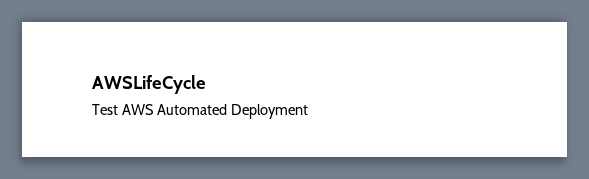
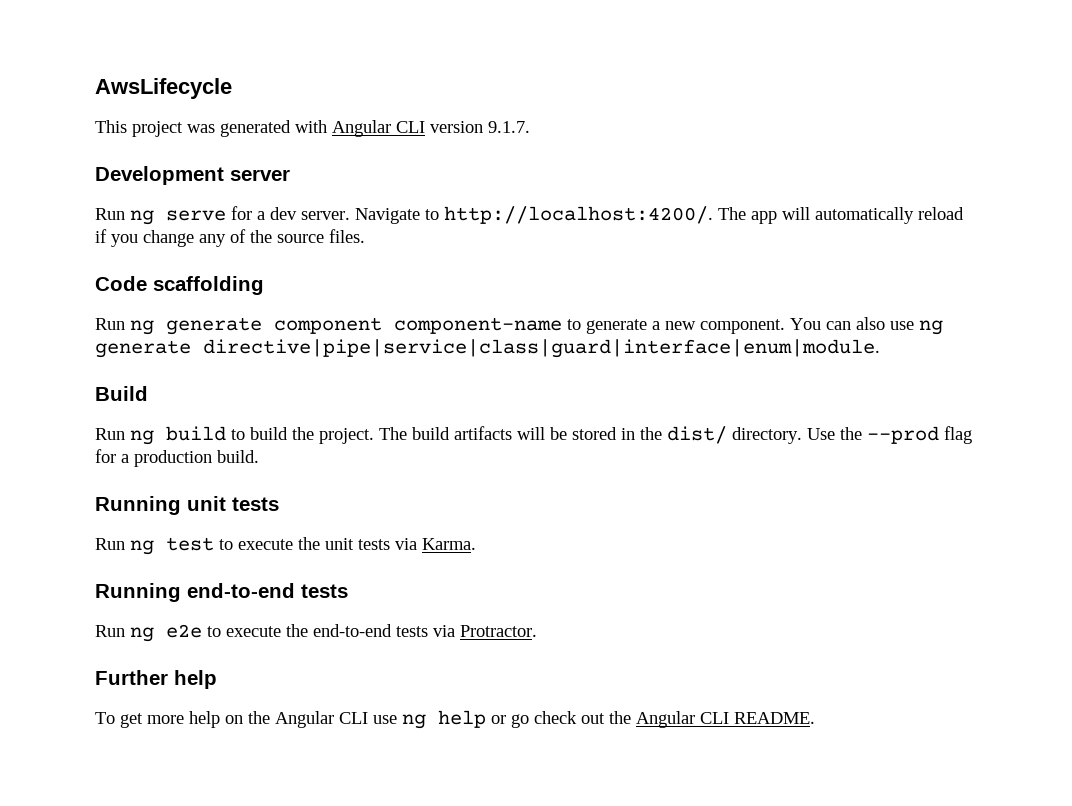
- AWSLifeCycle
- Test AWS Automated Deployment
+ AwsLifecycle
+ This project was generated with Angular CLI version 9.1.7.
+ Development server
+ Run ng serve for a dev server. Navigate to http://localhost:4200/. The app will automatically reload if you change any of the source files.
+ Code scaffolding
+ Run ng generate component component-name to generate a new component. You can also use ng generate directive|pipe|service|class|guard|interface|enum|module.
+ Build
+ Run ng build to build the project. The build artifacts will be stored in the dist/ directory. Use the --prod flag for a production build.
+ Running unit tests
+ Run ng test to execute the unit tests via Karma.
+ Running end-to-end tests
+ Run ng e2e to execute the end-to-end tests via Protractor.
+ Further help
+ To get more help on the Angular CLI use ng help or go check out the Angular CLI README.

